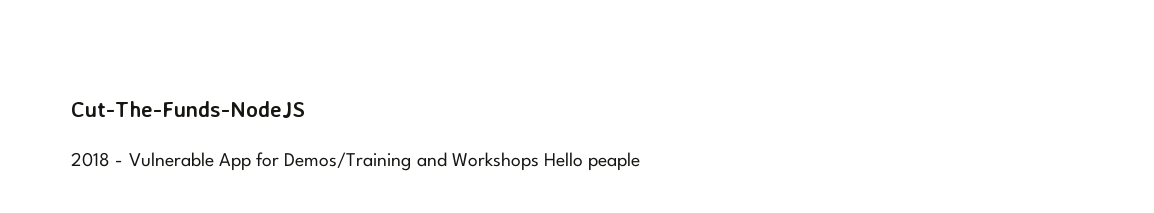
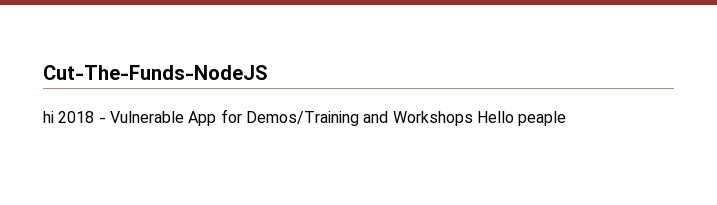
- 2018 - Vulnerable App for Demos/Training and Workshops Hello peaple
+ hi 2018 - Vulnerable App for Demos/Training and Workshops Hello peaple

